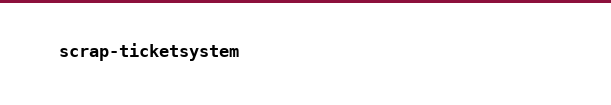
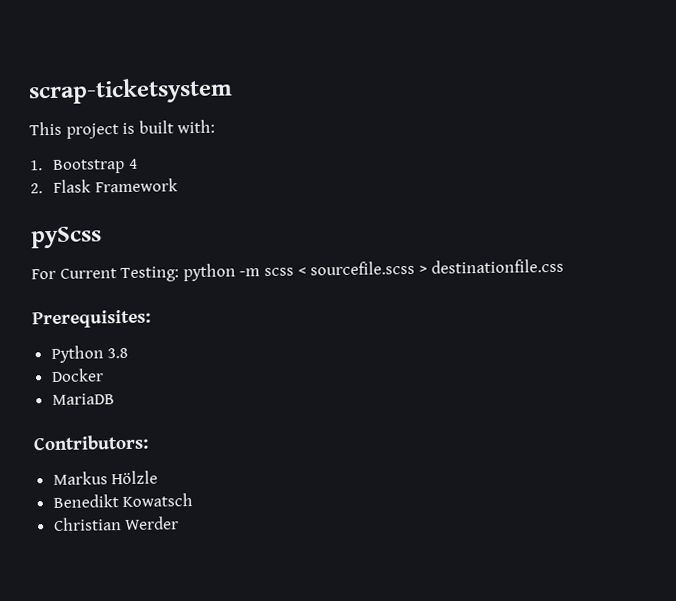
+ This project is built with:
+ 1. Bootstrap 4
+ 2. Flask Framework
+ pyScss
+ For Current Testing: python -m scss < sourcefile.scss > destinationfile.css
+ Prerequisites:
+ Python 3.8
+ Docker
+ MariaDB
+ Contributors:
+ Markus Hölzle
+ Benedikt Kowatsch
+ Christian Werder

